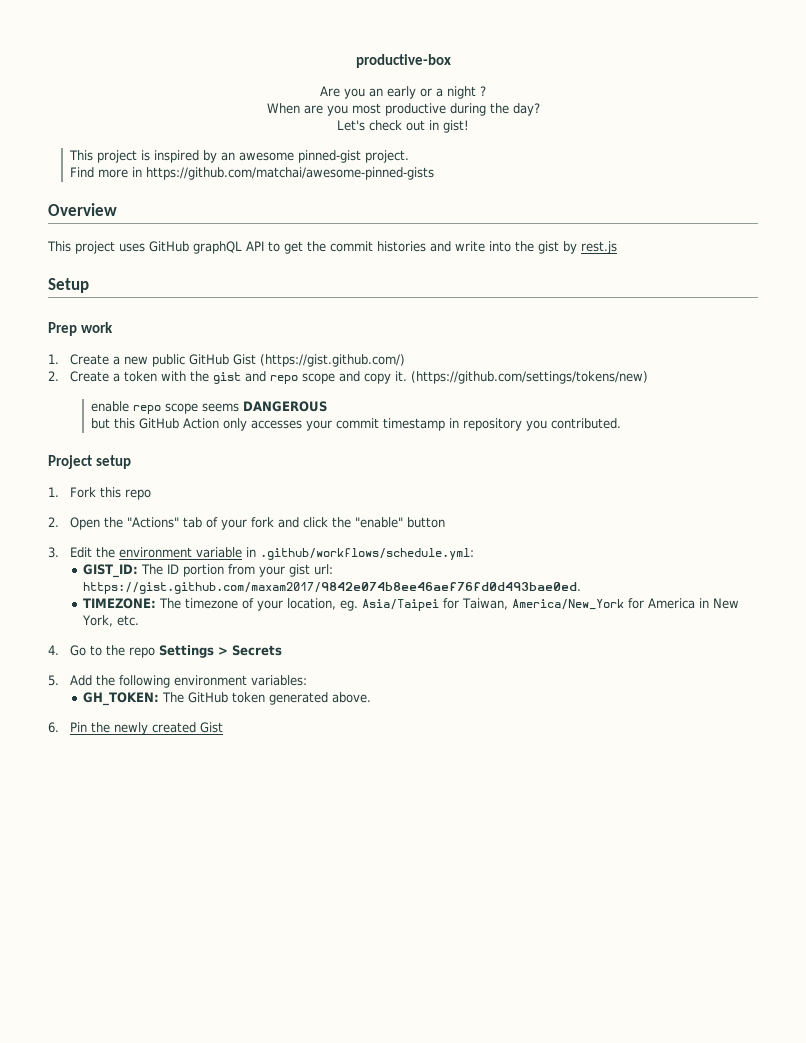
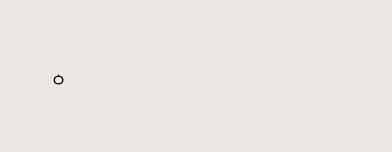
- productive-box
- Are you an early or a night ?
- When are you most productive during the day?
- Let's check out in gist!
- This project is inspired by an awesome pinned-gist project.
- Find more in https://github.com/matchai/awesome-pinned-gists
- Overview
- This project uses GitHub graphQL API to get the commit histories and write into the gist by rest.js
- Setup
- Prep work
- 1. Create a new public GitHub Gist (https://gist.github.com/)
- 2. Create a token with the gist and repo scope and copy it. (https://github.com/settings/tokens/new)
- enable repo scope seems DANGEROUS
- but this GitHub Action only accesses your commit timestamp in repository you contributed.
- Project setup
- 1. Fork this repo
- 2. Open the "Actions" tab of your fork and click the "enable" button
- 3. Edit the environment variable in .github/workflows/schedule.yml:
- GIST_ID: The ID portion from your gist url: https://gist.github.com/maxam2017/9842e074b8ee46aef76fd0d493bae0ed.
- TIMEZONE: The timezone of your location, eg. Asia/Taipei for Taiwan, America/New_York for America in New York, etc.
- 4. Go to the repo Settings > Secrets
- 5. Add the following environment variables:
- GH_TOKEN: The GitHub token generated above.
- 6. Pin the newly created Gist
+ ㅇ

